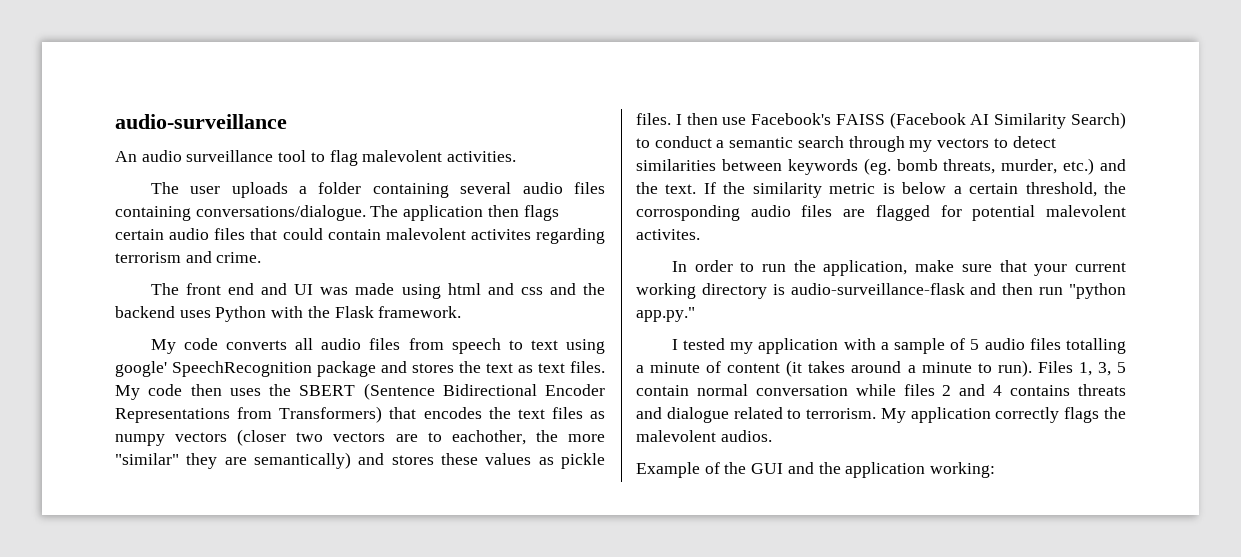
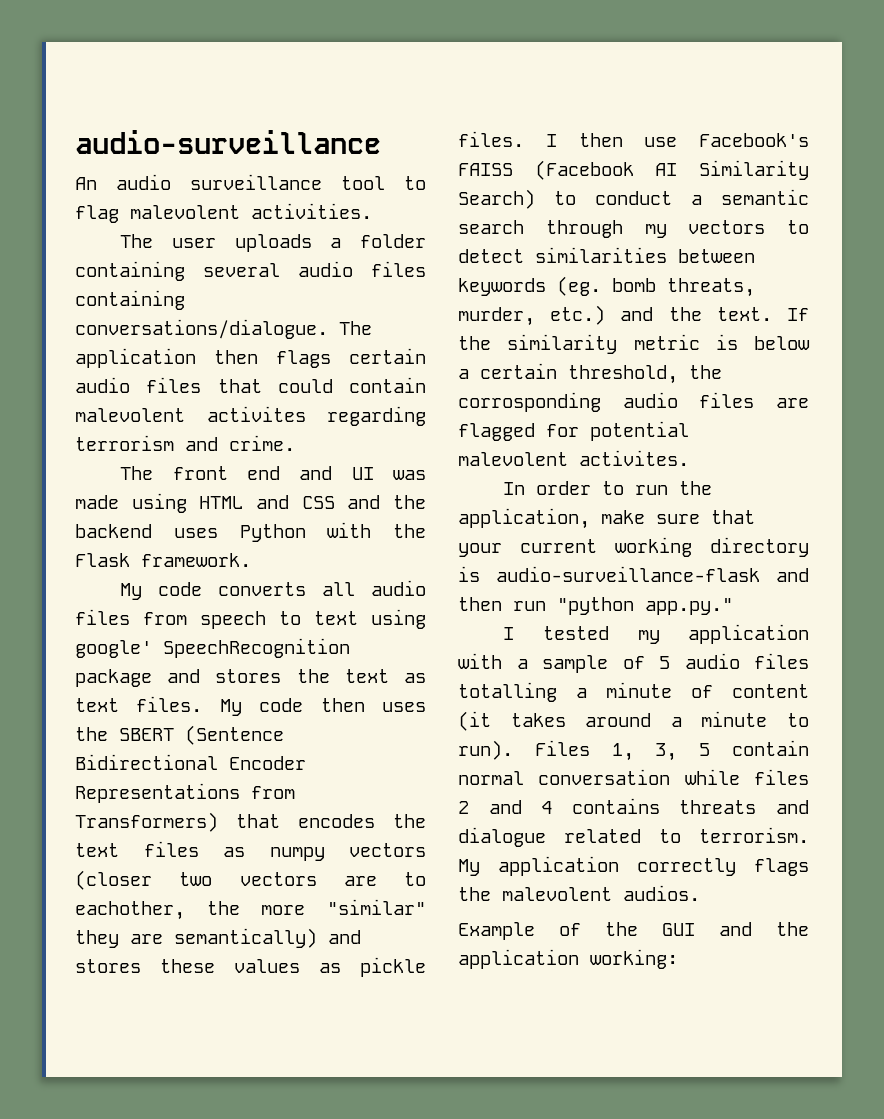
- The front end and UI was made using html and css and the backend uses Python with the Flask framework.
+ The front end and UI was made using HTML and CSS and the backend uses Python with the Flask framework.

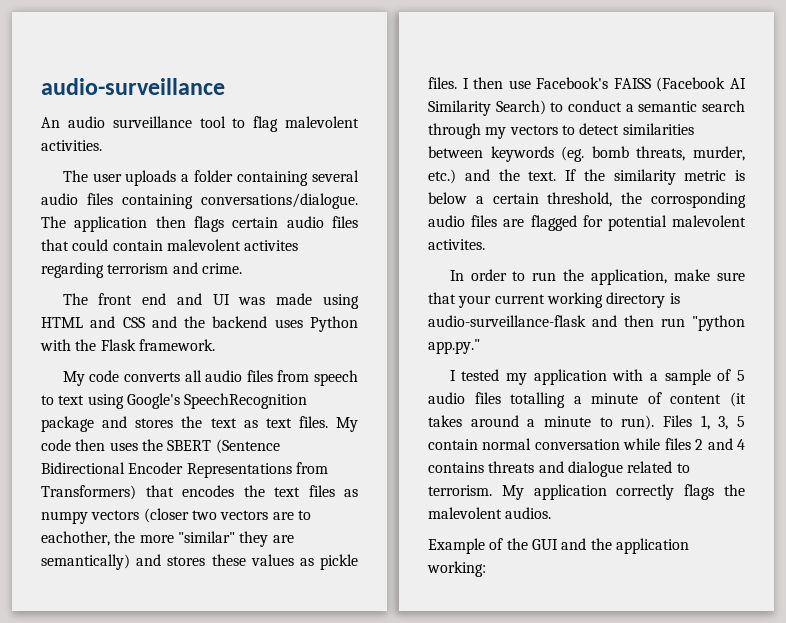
- My code converts all audio files from speech to text using google' SpeechRecognition package and stores the text as text files.
+ My code converts all audio files from speech to text using Google's SpeechRecognition package and stores the text as text files.

